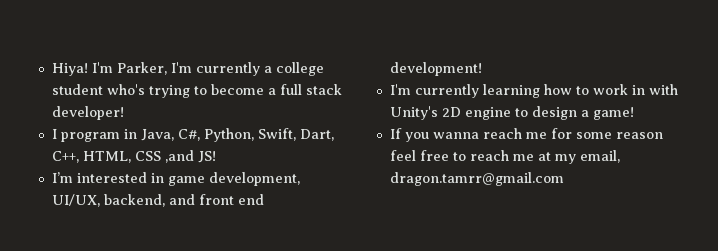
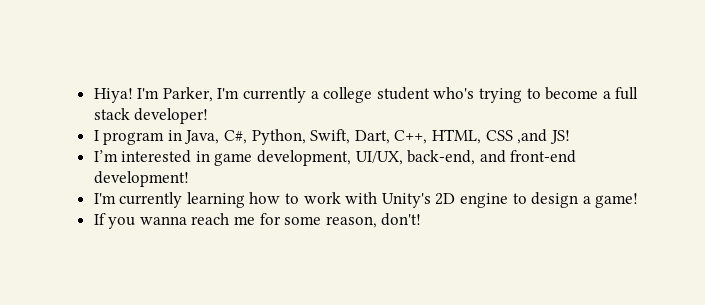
- I’m interested in game development, UI/UX, backend, and front end development!
+ I’m interested in game development, UI/UX, back-end, and front-end development!
- I'm currently learning how to work in with Unity's 2D engine to design a game!
+ I'm currently learning how to work with Unity's 2D engine to design a game!
- If you wanna reach me for some reason feel free to reach me at my email, dragon.tamrr@gmail.com
+ If you wanna reach me for some reason, don't!

